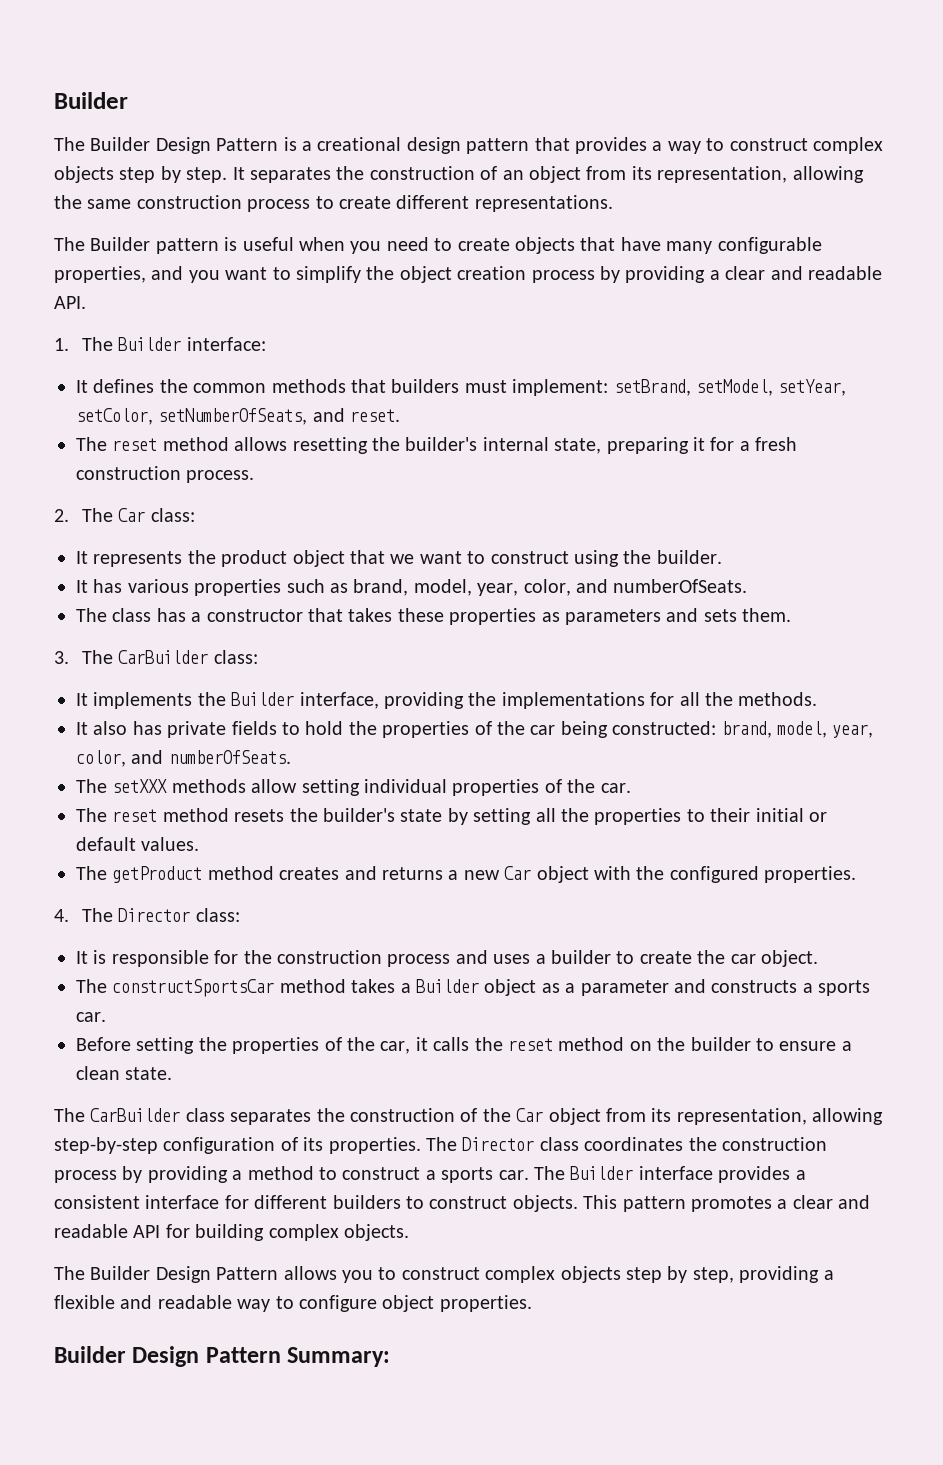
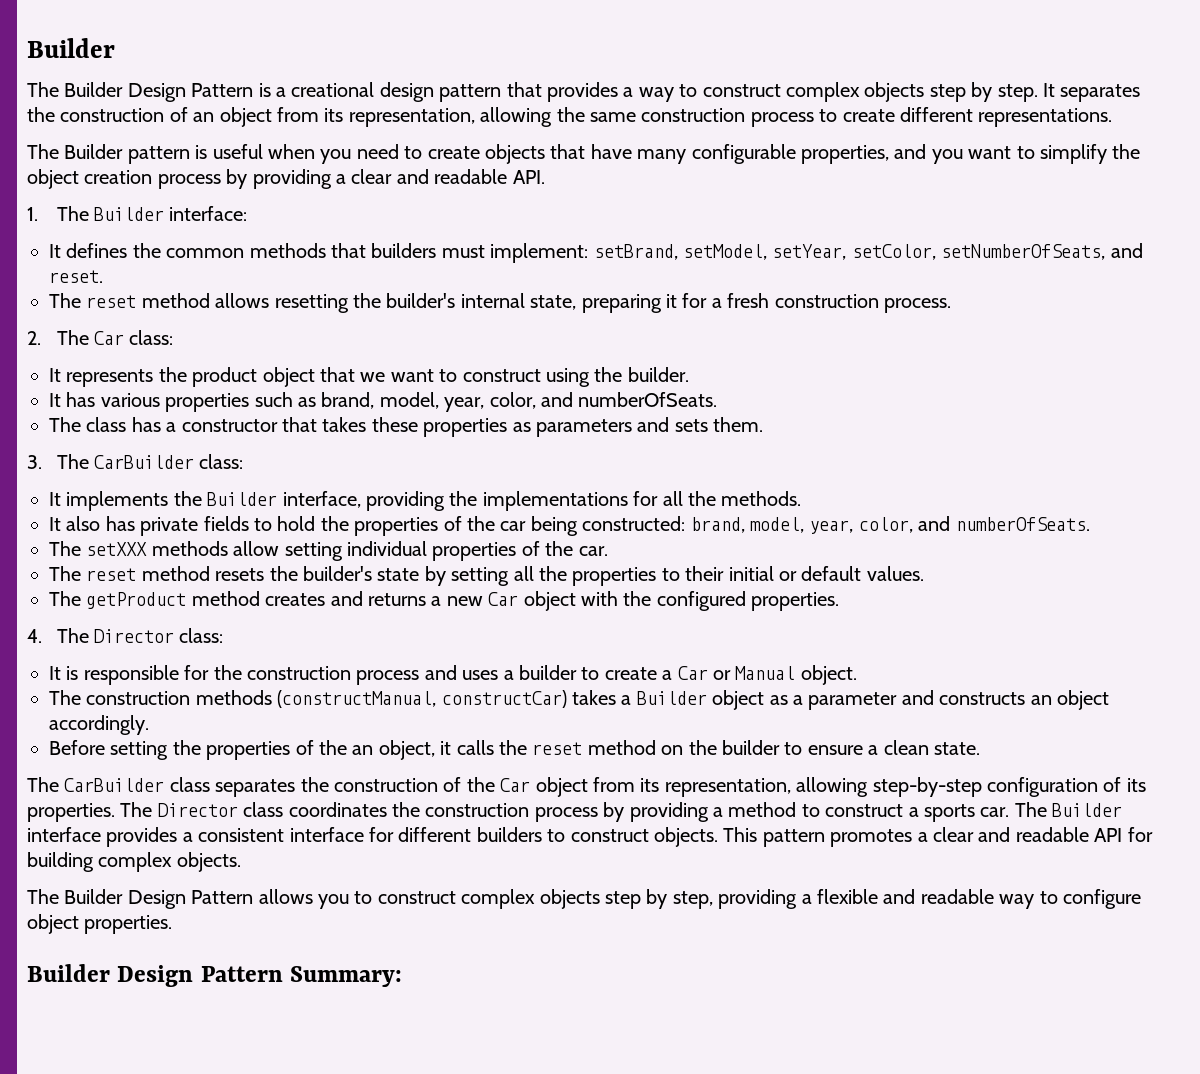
- It is responsible for the construction process and uses a builder to create the car object.
- The constructSportsCar method takes a Builder object as a parameter and constructs a sports car.
+ It is responsible for the construction process and uses a builder to create a Car or Manual object.
+ The construction methods (constructManual, constructCar) takes a Builder object as a parameter and constructs an object accordingly.
- Before setting the properties of the car, it calls the reset method on the builder to ensure a clean state.
+ Before setting the properties of the an object, it calls the reset method on the builder to ensure a clean state.

